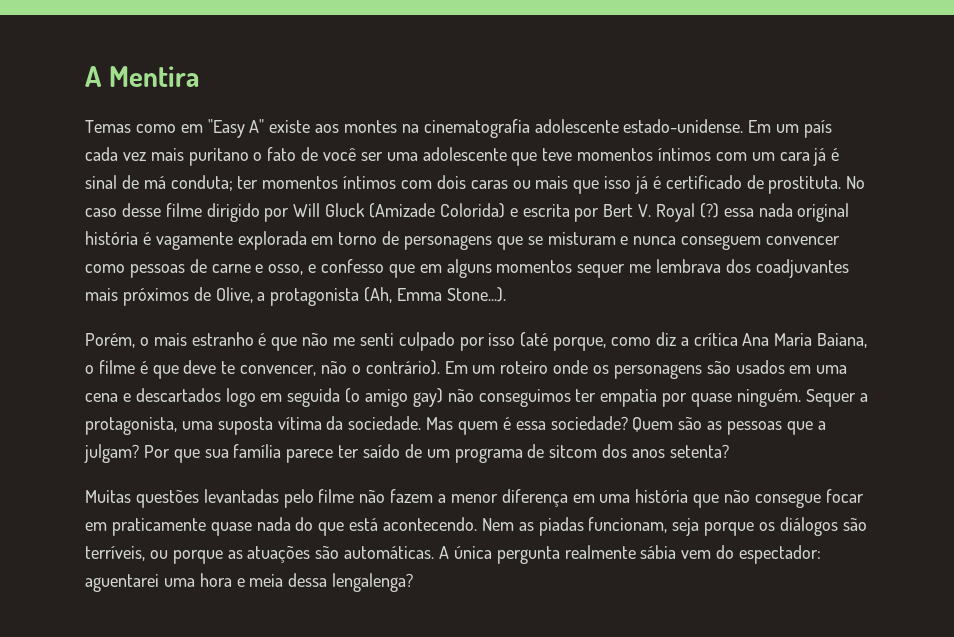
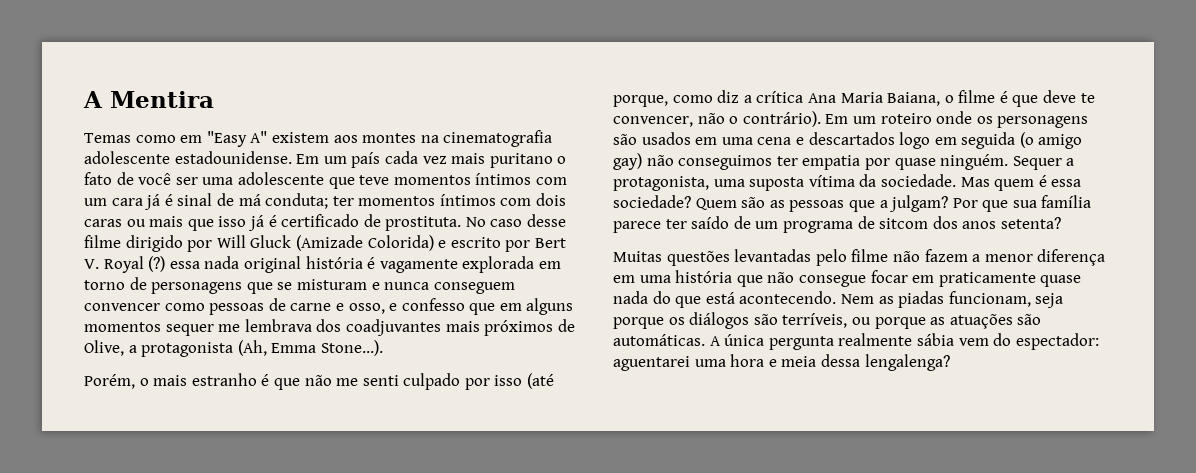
- Temas como em "Easy A" existe aos montes na cinematografia adolescente estado-unidense.
+ Temas como em "Easy A" existem aos montes na cinematografia adolescente estadounidense.
- No caso desse filme dirigido por Will Gluck (Amizade Colorida) e escrita por Bert V. Royal (?) essa nada original história é vagamente explorada em torno de personagens que se misturam e nunca conseguem convencer como pessoas de carne e osso, e confesso que em alguns momentos sequer me lembrava dos coadjuvantes mais próximos de Olive, a protagonista (Ah, Emma Stone...).
+ No caso desse filme dirigido por Will Gluck (Amizade Colorida) e escrito por Bert V. Royal (?) essa nada original história é vagamente explorada em torno de personagens que se misturam e nunca conseguem convencer como pessoas de carne e osso, e confesso que em alguns momentos sequer me lembrava dos coadjuvantes mais próximos de Olive, a protagonista (Ah, Emma Stone...).

